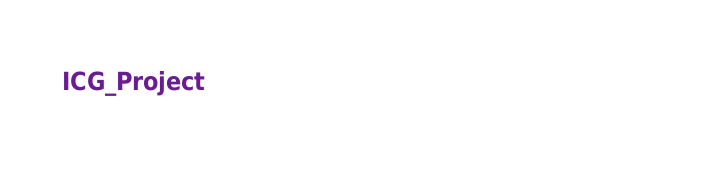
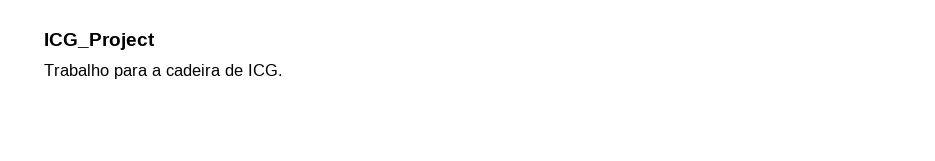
+ Trabalho para a cadeira de ICG.

